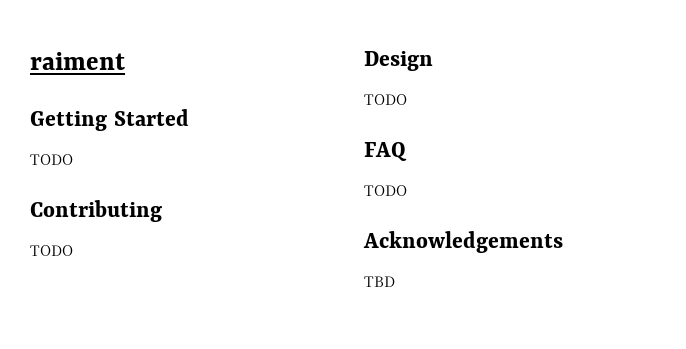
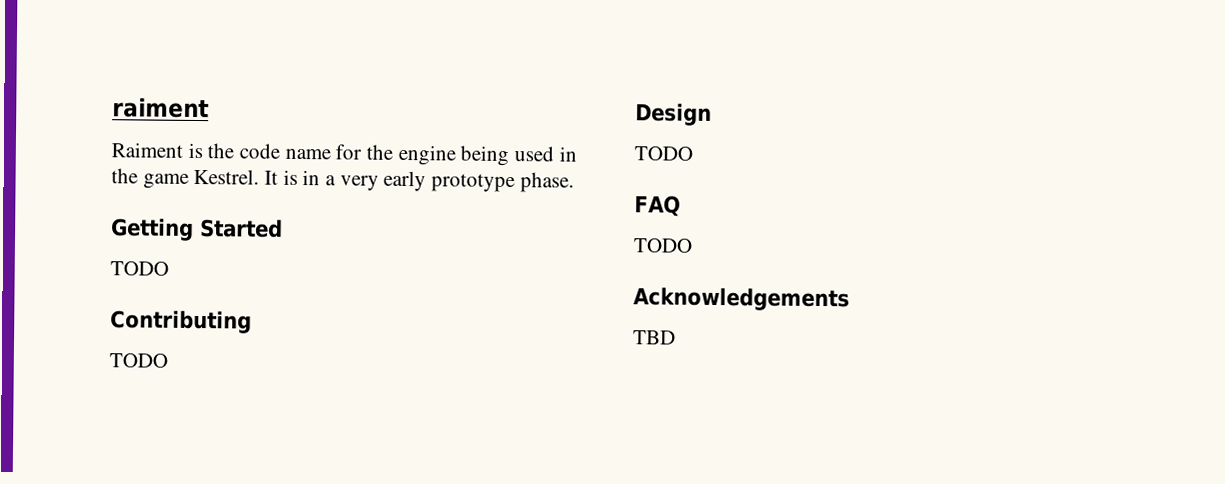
+ Raiment is the code name for the engine being used in the game Kestrel. It is in a very early prototype phase.

